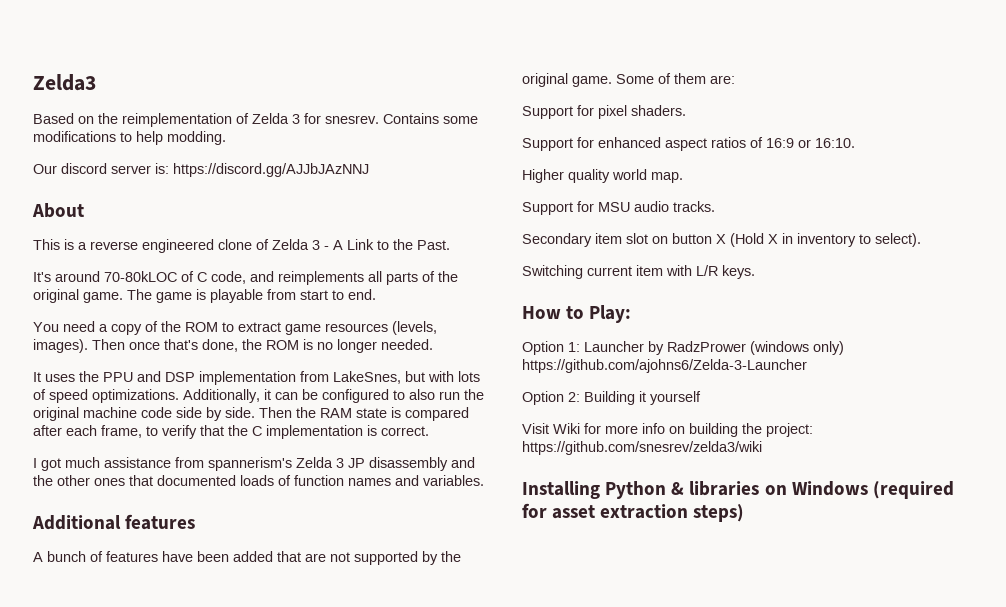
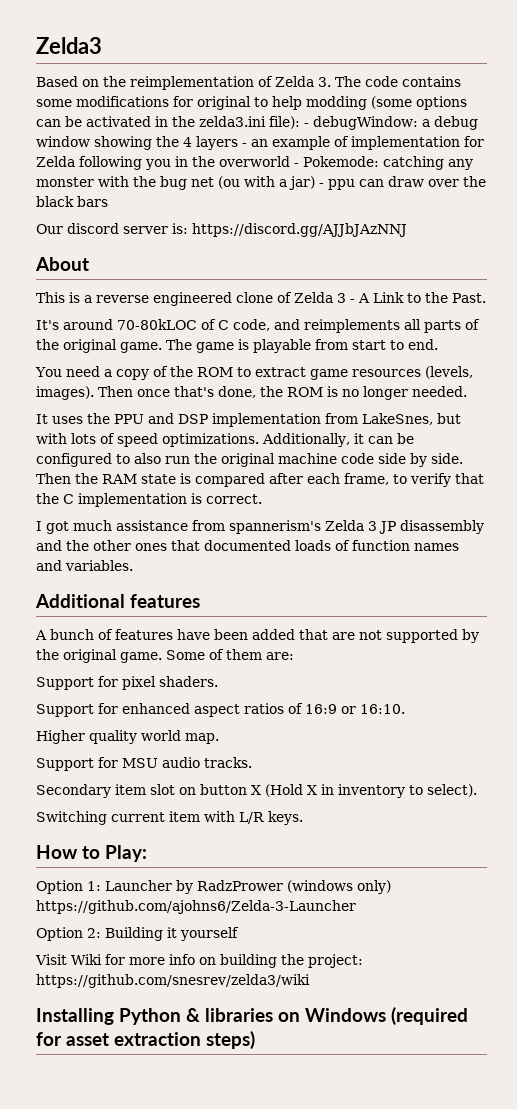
- Based on the reimplementation of Zelda 3 for snesrev. Contains some modifications to help modding.
+ Based on the reimplementation of Zelda 3. The code contains some modifications for original to help modding (some options can be activated in the zelda3.ini file): - debugWindow: a debug window showing the 4 layers - an example of implementation for Zelda following you in the overworld - Pokemode: catching any monster with the bug net (ou with a jar) - ppu can draw over the black bars

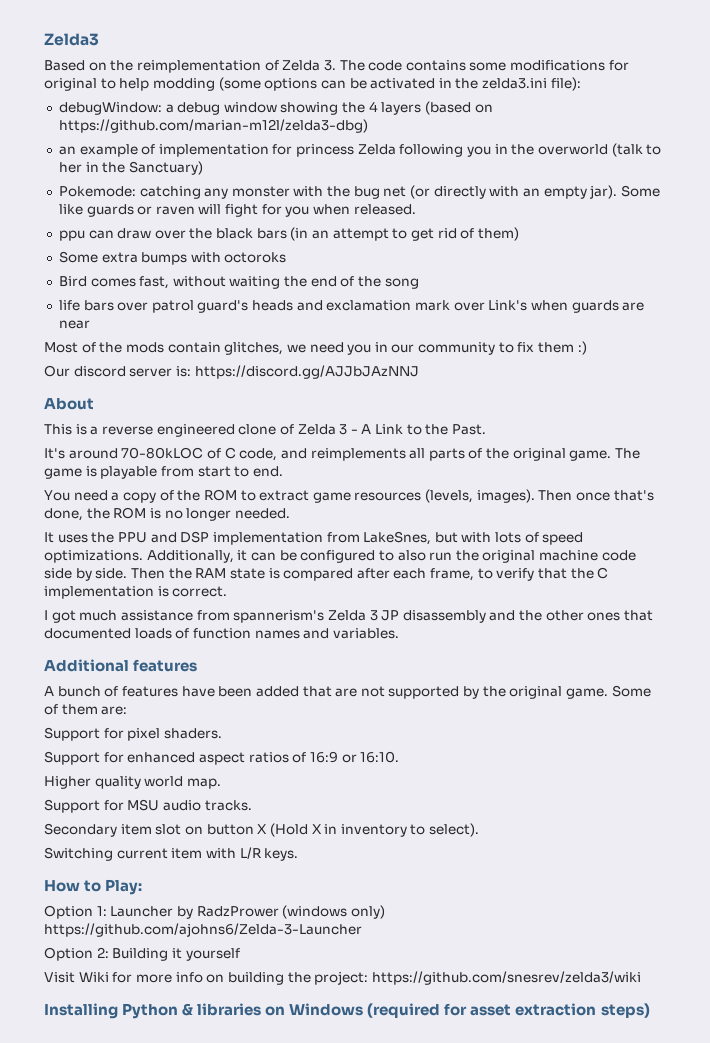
- Based on the reimplementation of Zelda 3. The code contains some modifications for original to help modding (some options can be activated in the zelda3.ini file): - debugWindow: a debug window showing the 4 layers - an example of implementation for Zelda following you in the overworld - Pokemode: catching any monster with the bug net (ou with a jar) - ppu can draw over the black bars
+ Based on the reimplementation of Zelda 3. The code contains some modifications for original to help modding (some options can be activated in the zelda3.ini file):
+ debugWindow: a debug window showing the 4 layers (based on https://github.com/marian-m12l/zelda3-dbg)
+ an example of implementation for princess Zelda following you in the overworld (talk to her in the Sanctuary)
+ Pokemode: catching any monster with the bug net (or directly with an empty jar). Some like guards or raven will fight for you when released.
+ ppu can draw over the black bars (in an attempt to get rid of them)
+ Some extra bumps with octoroks
+ Bird comes fast, without waiting the end of the song
+ life bars over patrol guard's heads and exclamation mark over Link's when guards are near
+ Most of the mods contain glitches, we need you in our community to fix them :)

